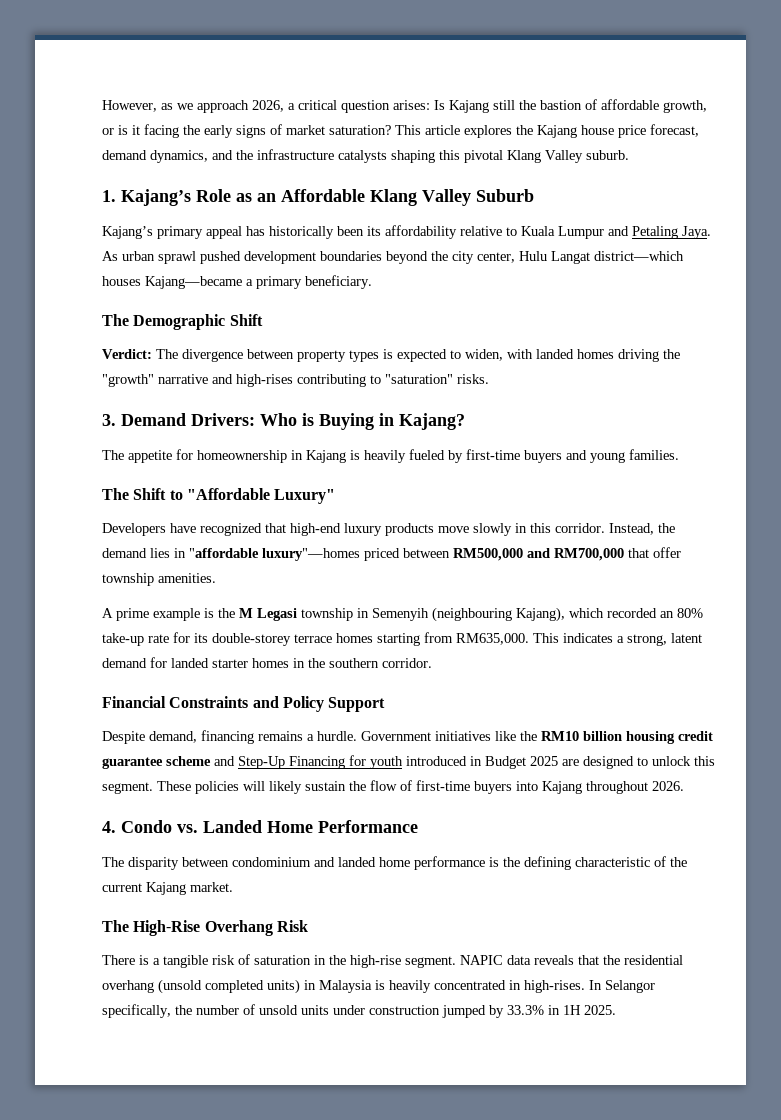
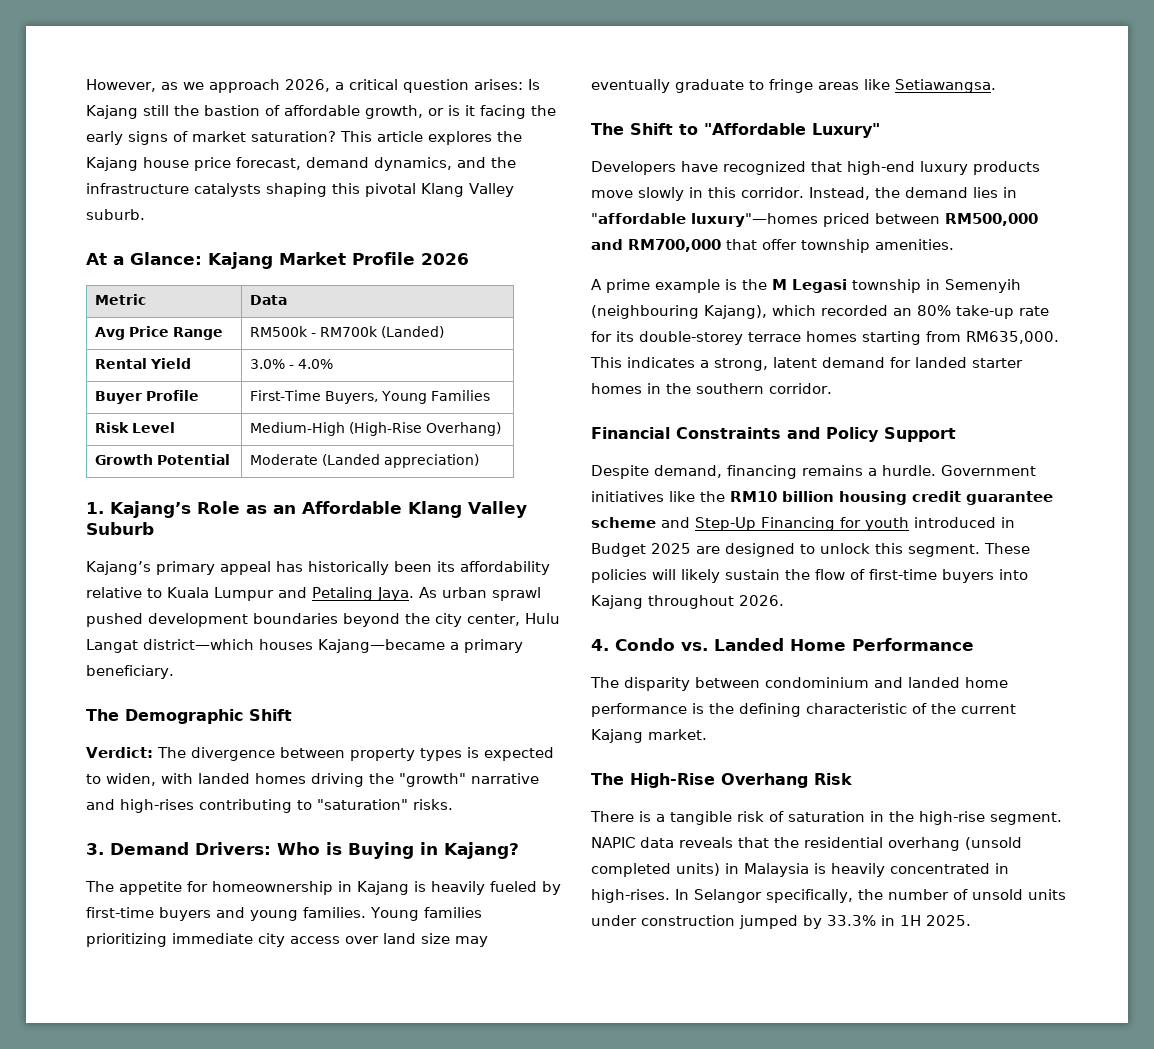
+ At a Glance: Kajang Market Profile 2026
+ Metric | Data
+ Avg Price Range | RM500k - RM700k (Landed)
+ Rental Yield | 3.0% - 4.0%
+ Buyer Profile | First-Time Buyers, Young Families
+ Risk Level | Medium-High (High-Rise Overhang)
+ Growth Potential | Moderate (Landed appreciation)
+ Young families prioritizing immediate city access over land size may eventually graduate to fringe areas like Setiawangsa.

